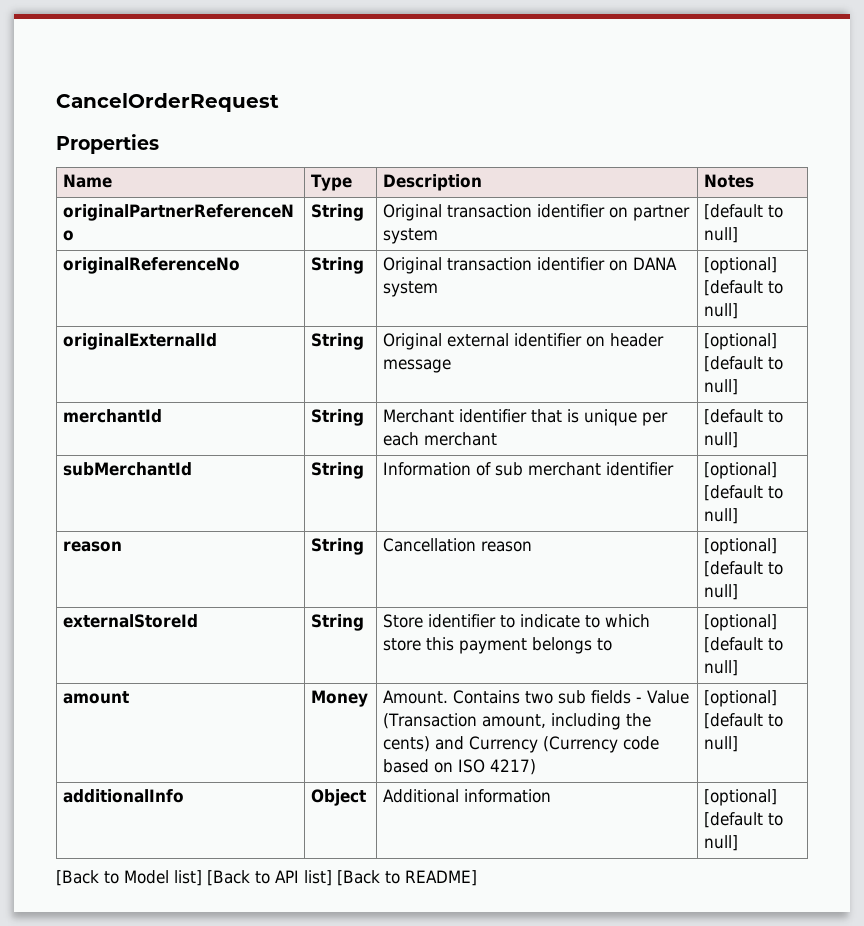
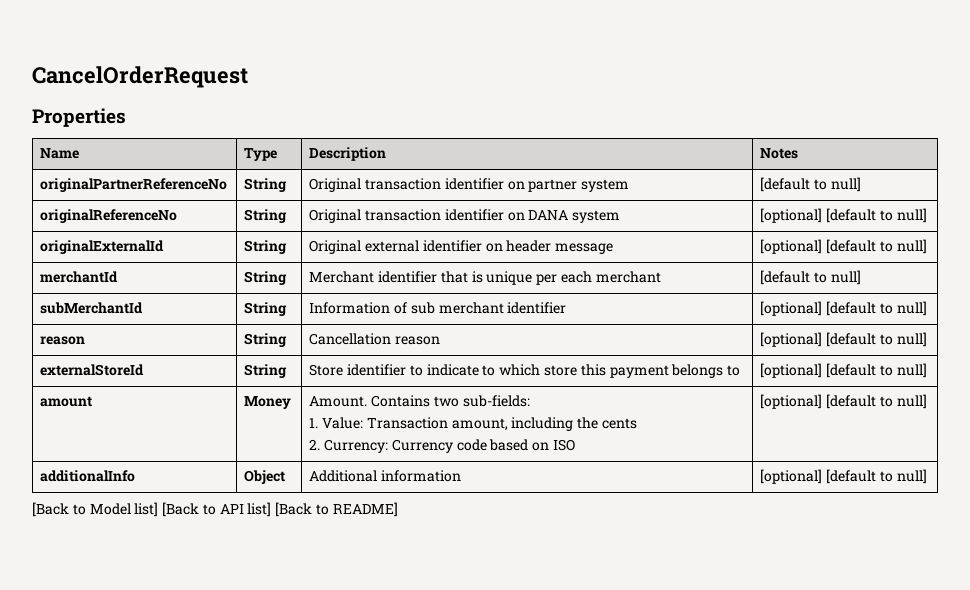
- amount | Money | Amount. Contains two sub fields - Value (Transaction amount, including the cents) and Currency (Currency code based on ISO 4217) | [optional] [default to null]
+ amount | Money | Amount. Contains two sub-fields:
+ 1. Value: Transaction amount, including the cents
+ 2. Currency: Currency code based on ISO | [optional] [default to null]

